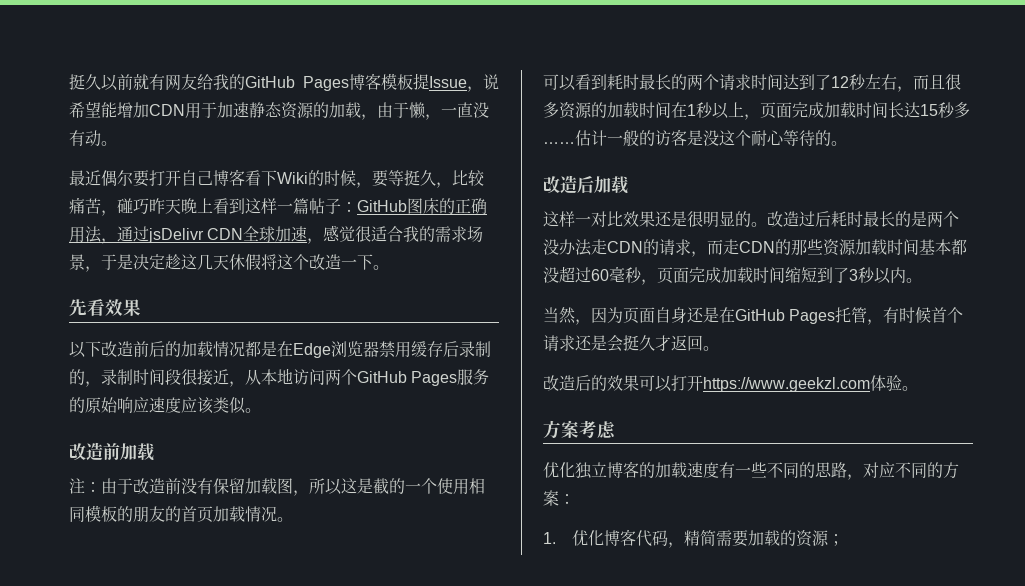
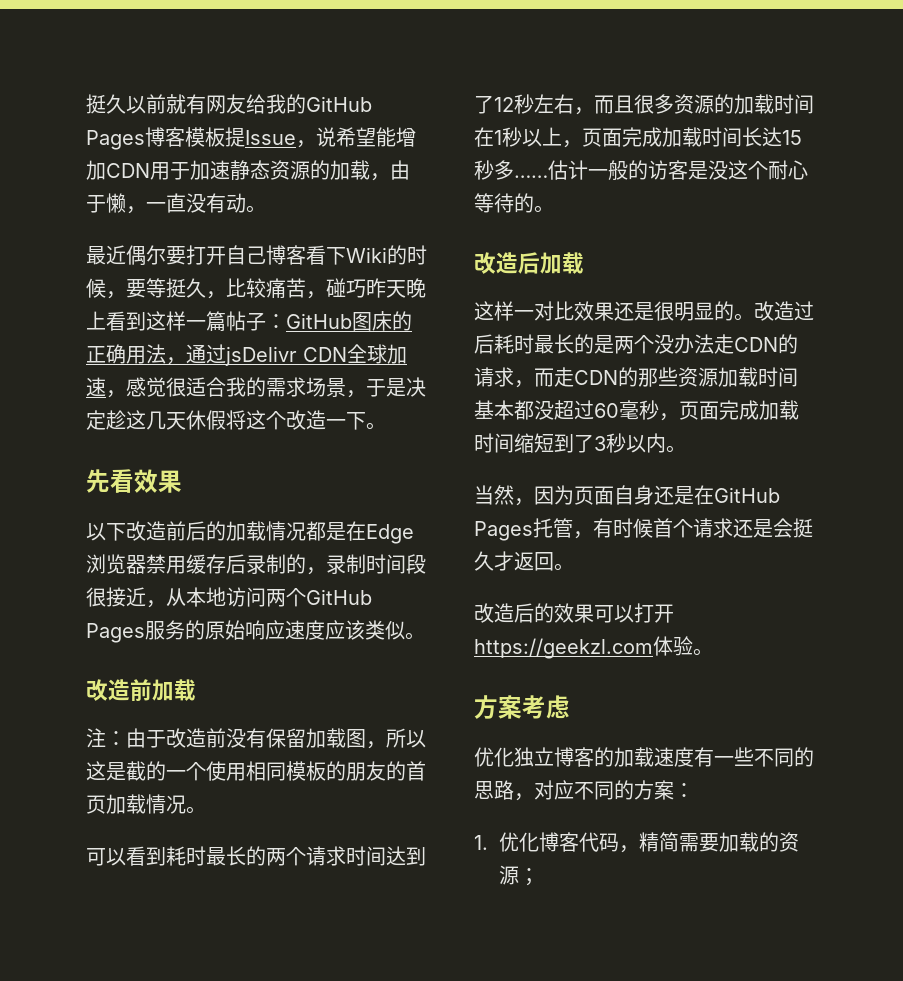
- 改造后的效果可以打开https://www.geekzl.com体验。
+ 改造后的效果可以打开https://geekzl.com体验。

